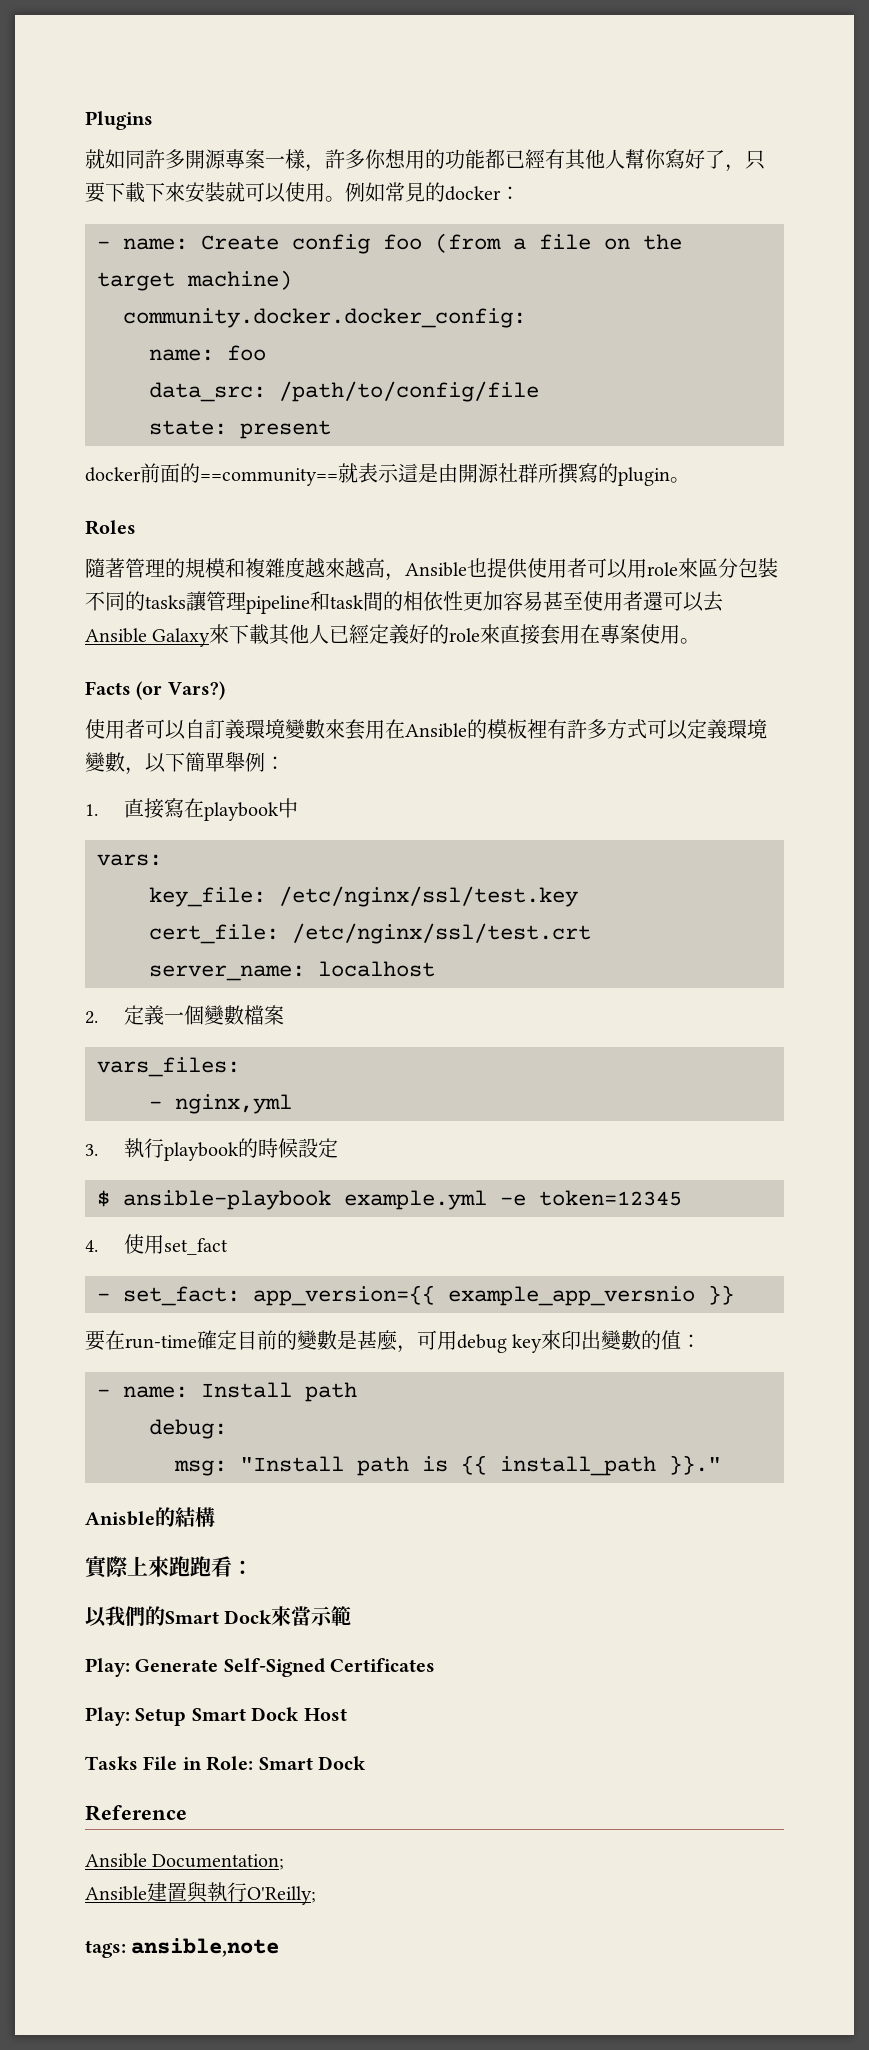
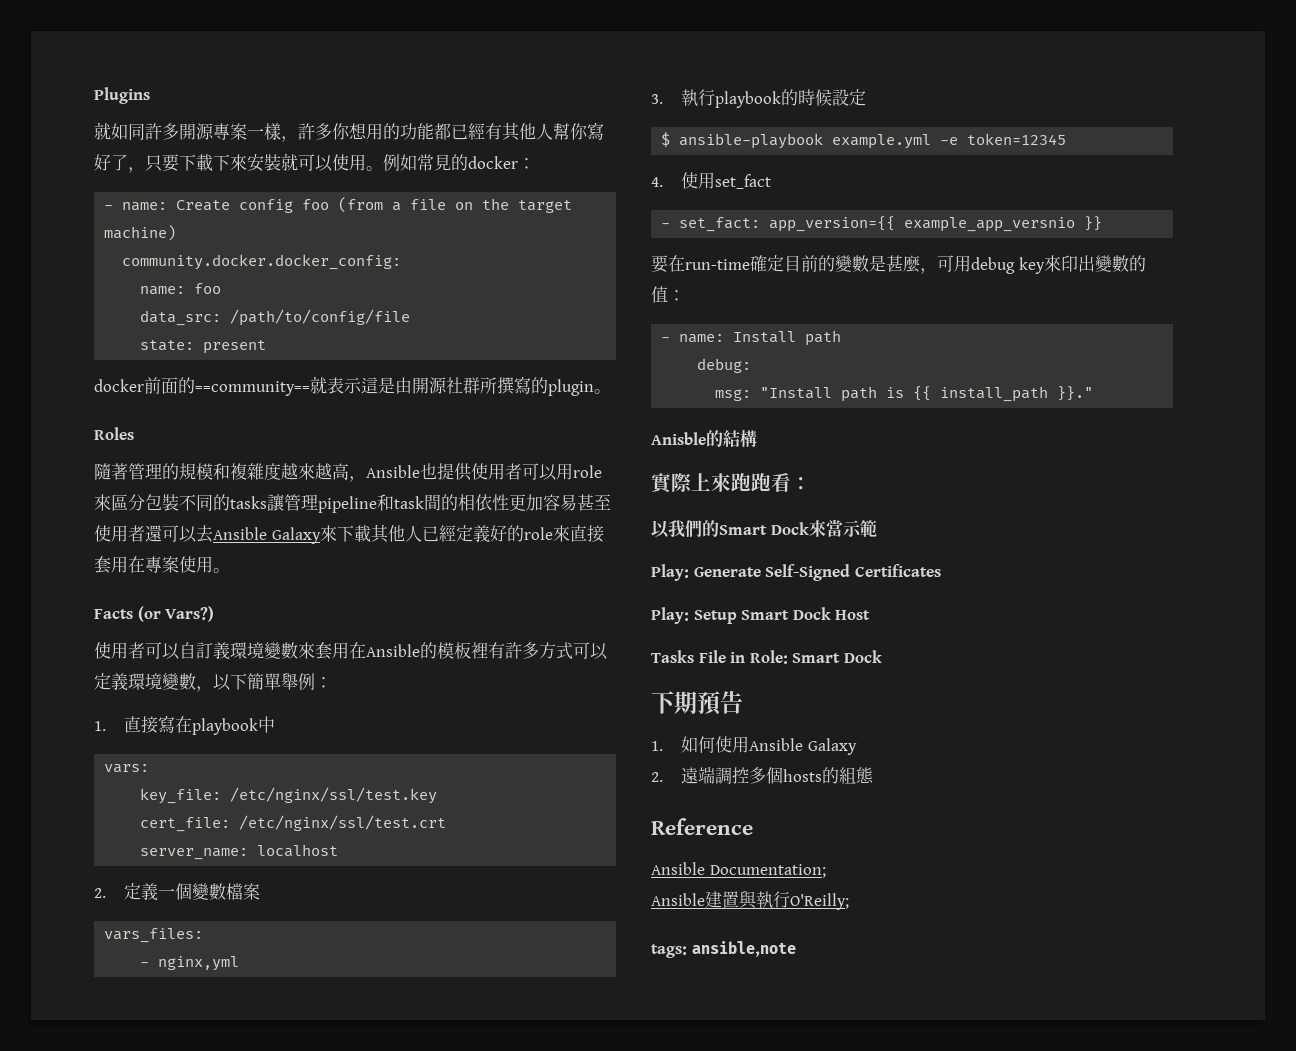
+ 下期預告
+ 1.如何使用Ansible Galaxy
+ 2.遠端調控多個hosts的組態

